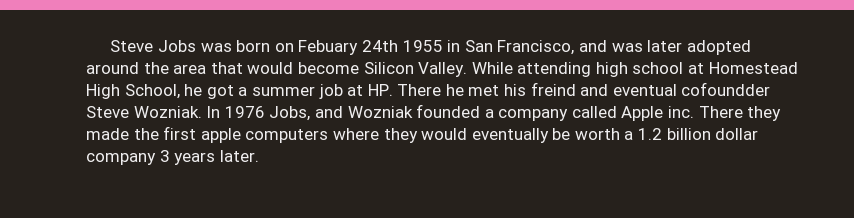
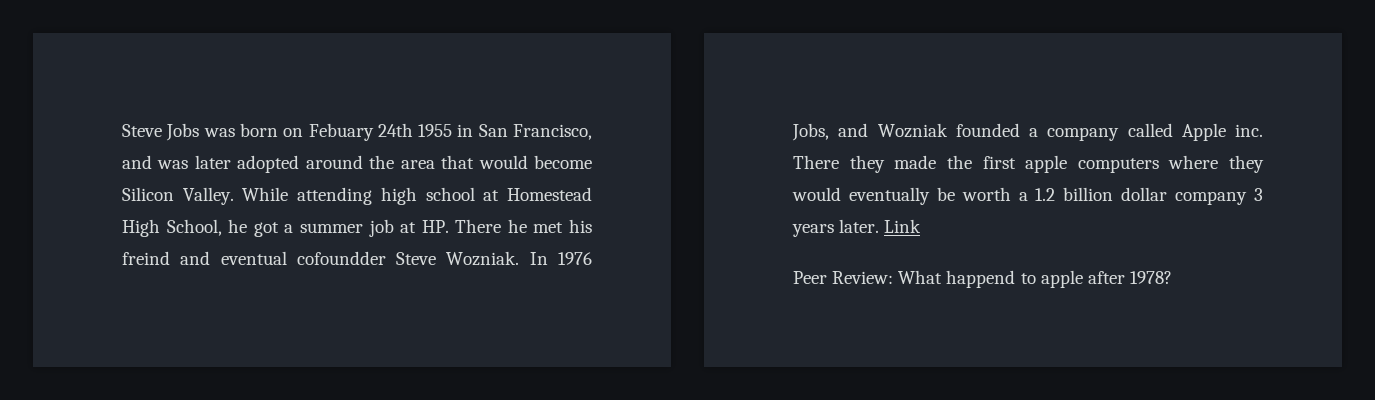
+ Link
+ Peer Review: What happend to apple after 1978?

